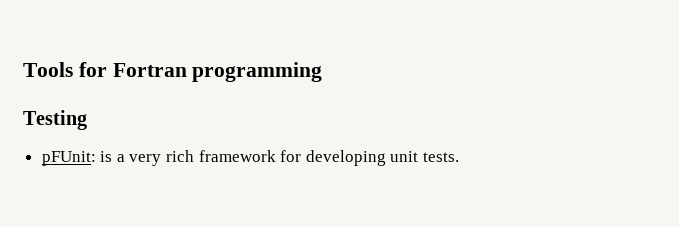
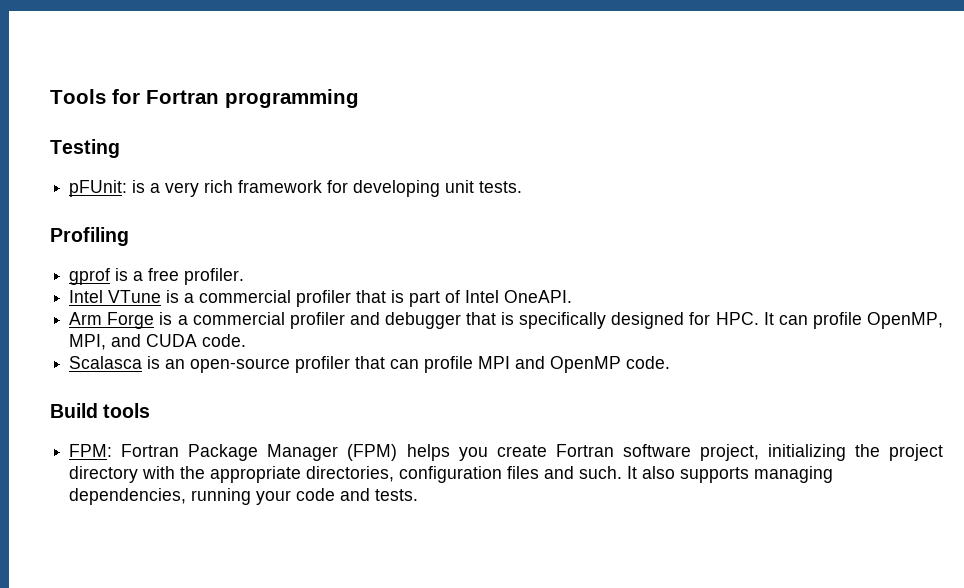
+ Profiling
+ gprof is a free profiler.
+ Intel VTune is a commercial profiler that is part of Intel OneAPI.
+ Arm Forge is a commercial profiler and debugger that is specifically designed for HPC. It can profile OpenMP, MPI, and CUDA code.
+ Scalasca is an open-source profiler that can profile MPI and OpenMP code.
+ Build tools
+ FPM: Fortran Package Manager (FPM) helps you create Fortran software project, initializing the project directory with the appropriate directories, configuration files and such. It also supports managing dependencies, running your code and tests.

